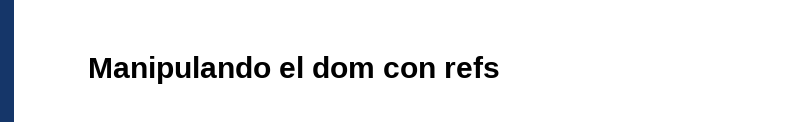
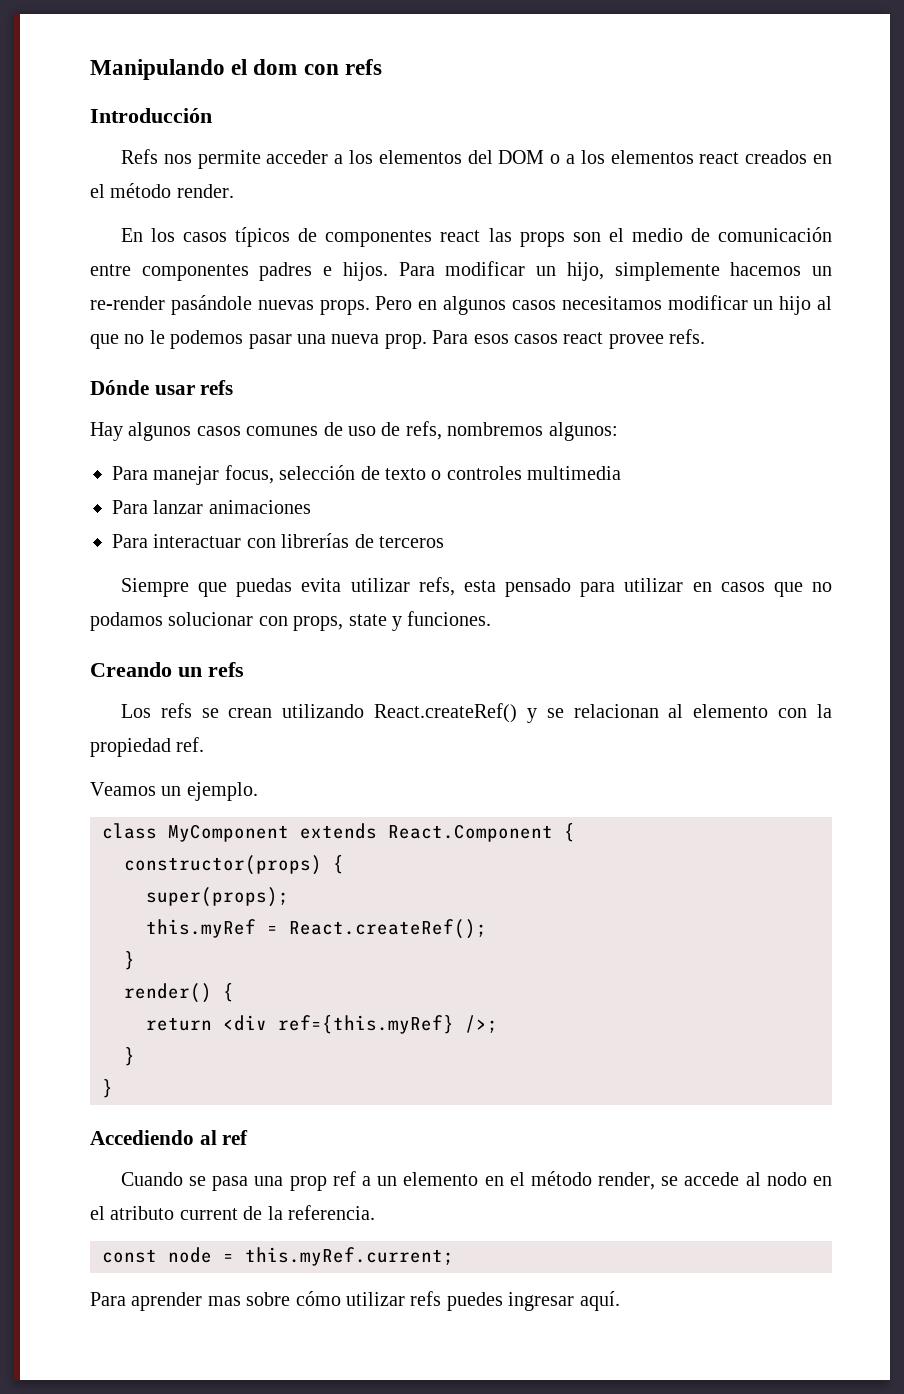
+ Introducción
+ Refs nos permite acceder a los elementos del DOM o a los elementos react creados en el método render.
+ En los casos típicos de componentes react las props son el medio de comunicación entre componentes padres e hijos. Para modificar un hijo, simplemente hacemos un re-render pasándole nuevas props. Pero en algunos casos necesitamos modificar un hijo al que no le podemos pasar una nueva prop. Para esos casos react provee refs.
+ Dónde usar refs
+ Hay algunos casos comunes de uso de refs, nombremos algunos:
+ Para manejar focus, selección de texto o controles multimedia
+ Para lanzar animaciones
+ Para interactuar con librerías de terceros
+ Siempre que puedas evita utilizar refs, esta pensado para utilizar en casos que no podamos solucionar con props, state y funciones.
+ Creando un refs
+ Los refs se crean utilizando React.createRef() y se relacionan al elemento con la propiedad ref.
+ Veamos un ejemplo.
+ class MyComponent extends React.Component {
+ constructor(props) {
+ super(props);
+ this.myRef = React.createRef();
+ }
+ render() {
+ return <div ref={this.myRef} />;
+ }
+ }
+ Accediendo al ref
+ Cuando se pasa una prop ref a un elemento en el método render, se accede al nodo en el atributo current de la referencia.
+ const node = this.myRef.current;
+ Para aprender mas sobre cómo utilizar refs puedes ingresar aquí.

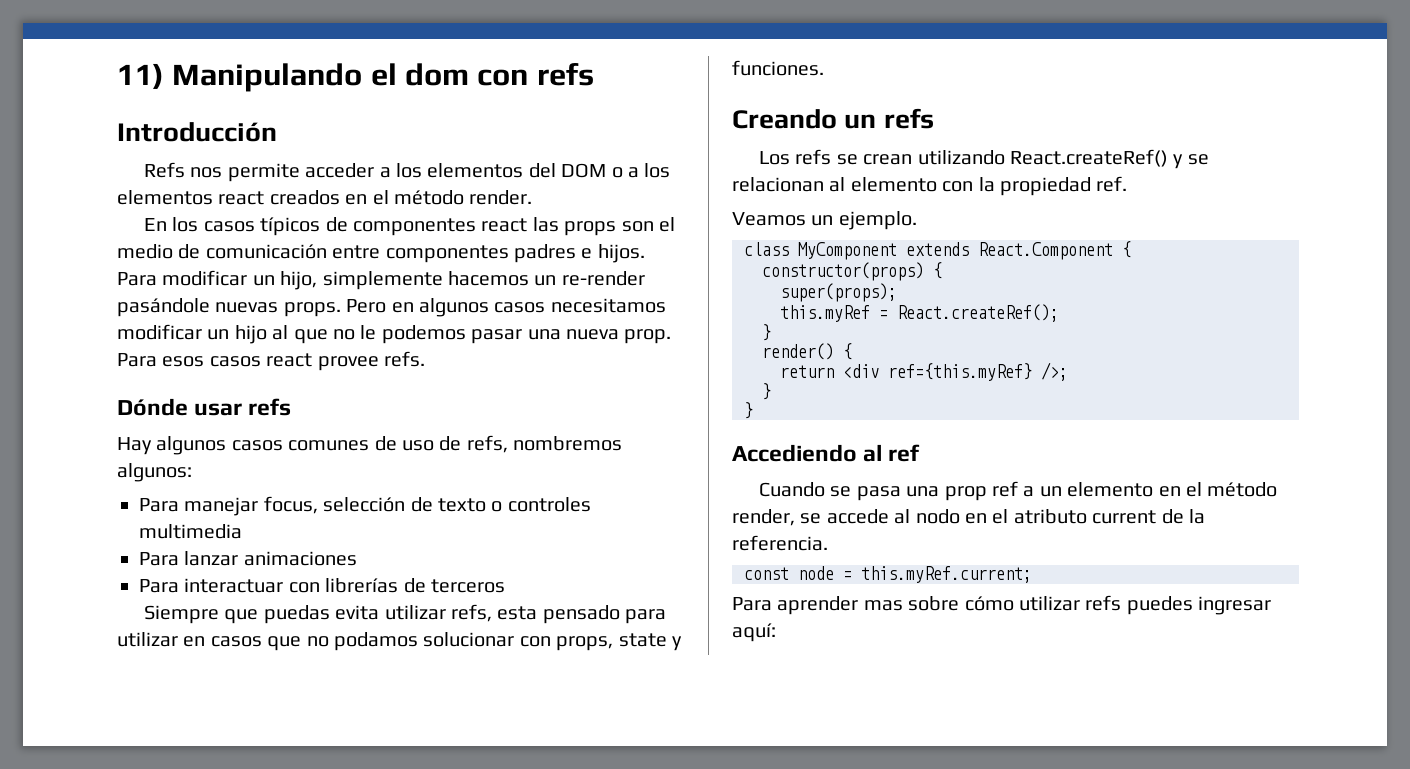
- Manipulando el dom con refs
+ 11) Manipulando el dom con refs
- Para aprender mas sobre cómo utilizar refs puedes ingresar aquí.
+ Para aprender mas sobre cómo utilizar refs puedes ingresar aquí:

